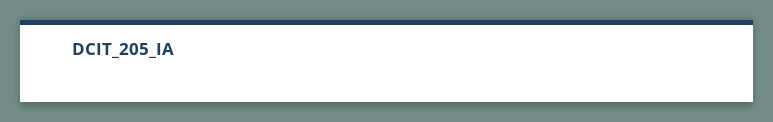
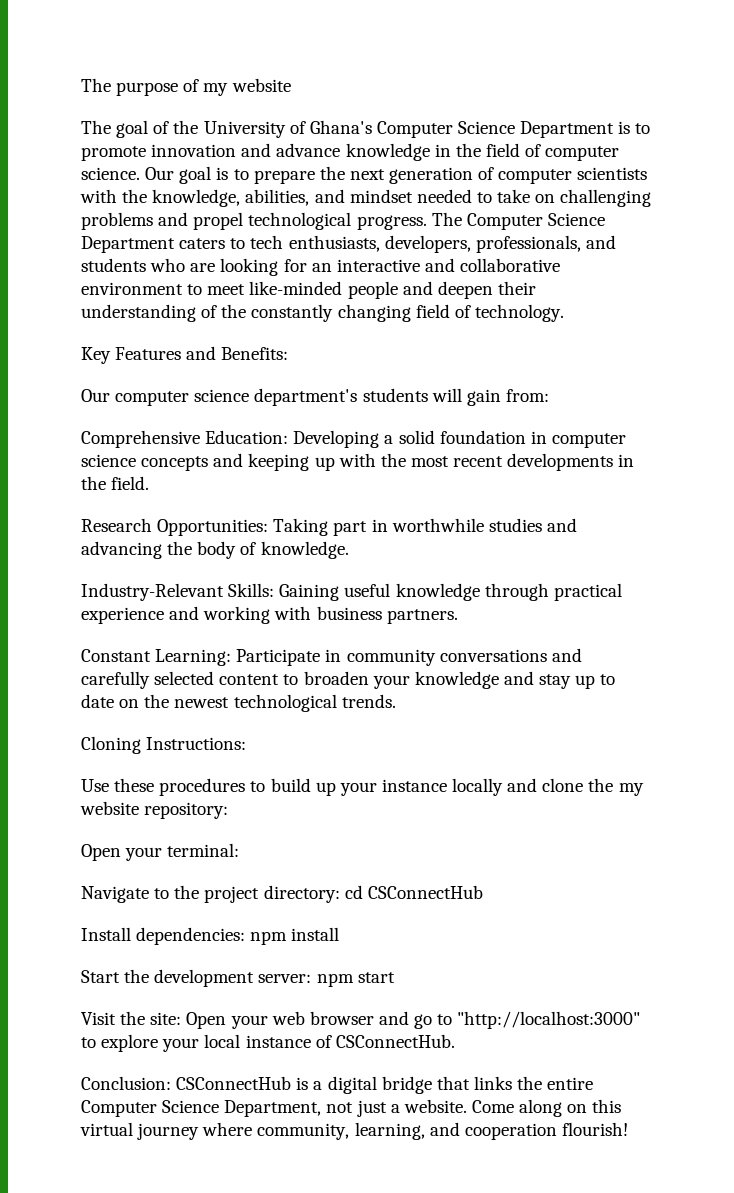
- DCIT_205_IA
+ The purpose of my website
+ The goal of the University of Ghana's Computer Science Department is to promote innovation and advance knowledge in the field of computer science. Our goal is to prepare the next generation of computer scientists with the knowledge, abilities, and mindset needed to take on challenging problems and propel technological progress. The Computer Science Department caters to tech enthusiasts, developers, professionals, and students who are looking for an interactive and collaborative environment to meet like-minded people and deepen their understanding of the constantly changing field of technology.
+ Key Features and Benefits:
+ Our computer science department's students will gain from:
+ Comprehensive Education: Developing a solid foundation in computer science concepts and keeping up with the most recent developments in the field.
+ Research Opportunities: Taking part in worthwhile studies and advancing the body of knowledge.
+ Industry-Relevant Skills: Gaining useful knowledge through practical experience and working with business partners.
+ Constant Learning: Participate in community conversations and carefully selected content to broaden your knowledge and stay up to date on the newest technological trends.
+ Cloning Instructions:
+ Use these procedures to build up your instance locally and clone the my website repository:
+ Open your terminal:
+ Navigate to the project directory: cd CSConnectHub
+ Install dependencies: npm install
+ Start the development server: npm start
+ Visit the site: Open your web browser and go to "http://localhost:3000" to explore your local instance of CSConnectHub.
+ Conclusion: CSConnectHub is a digital bridge that links the entire Computer Science Department, not just a website. Come along on this virtual journey where community, learning, and cooperation flourish!

